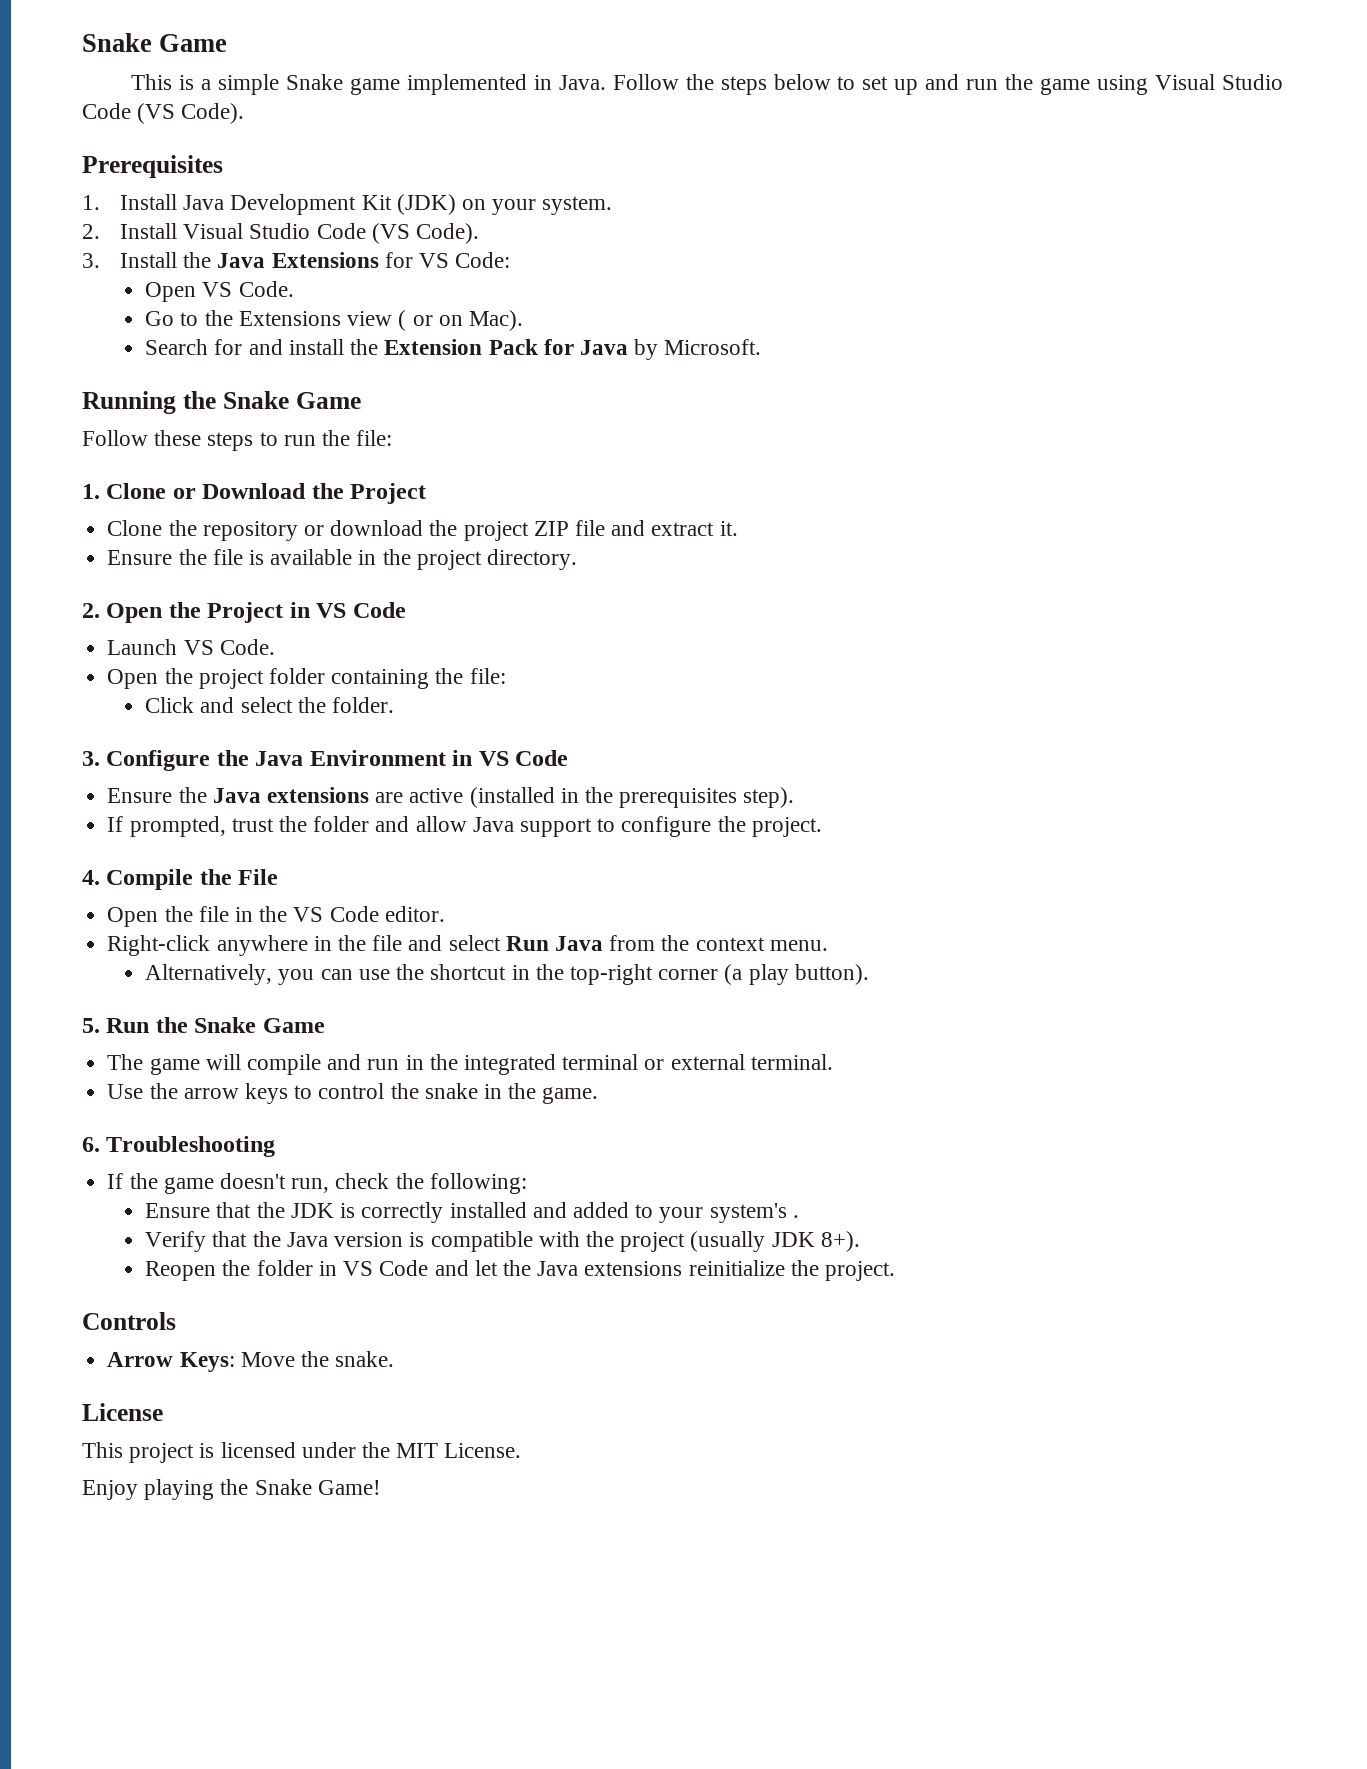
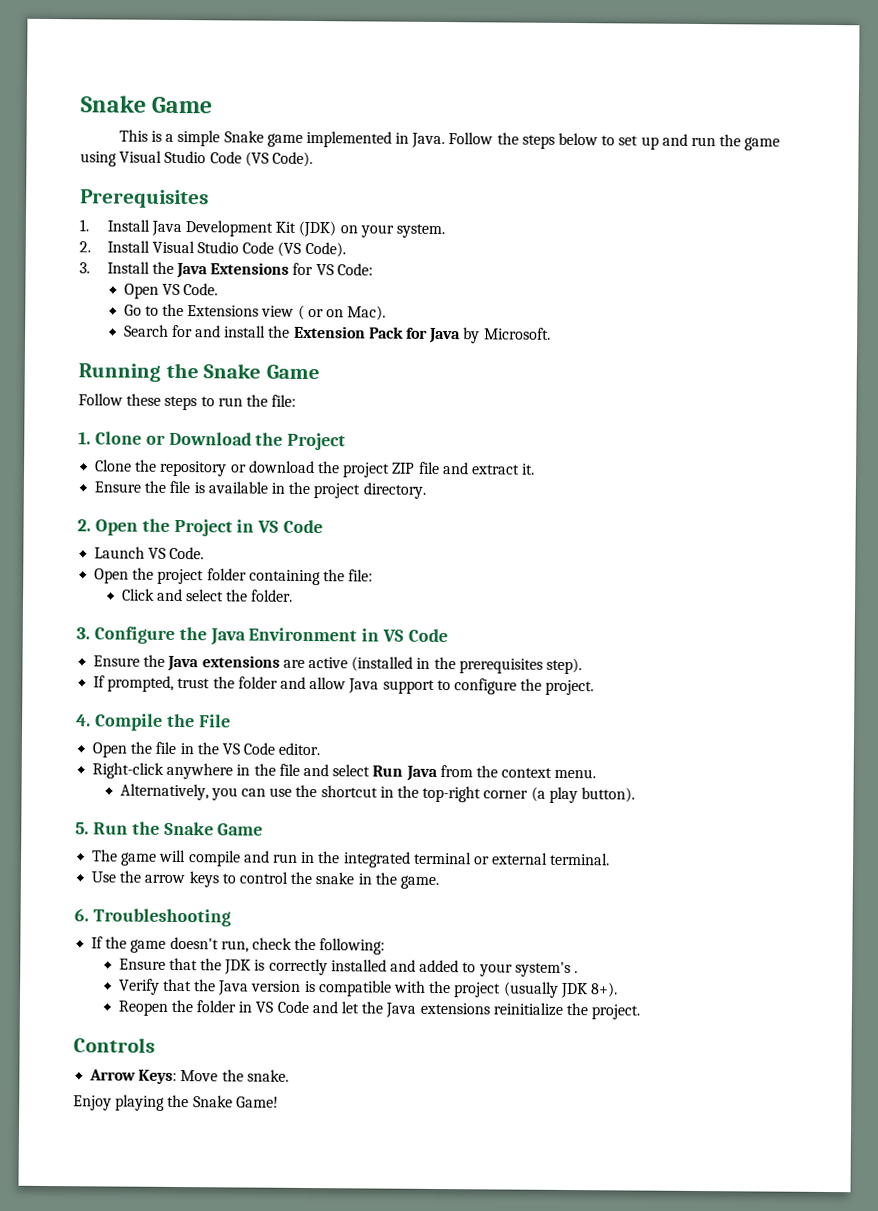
- License
- This project is licensed under the MIT License.

